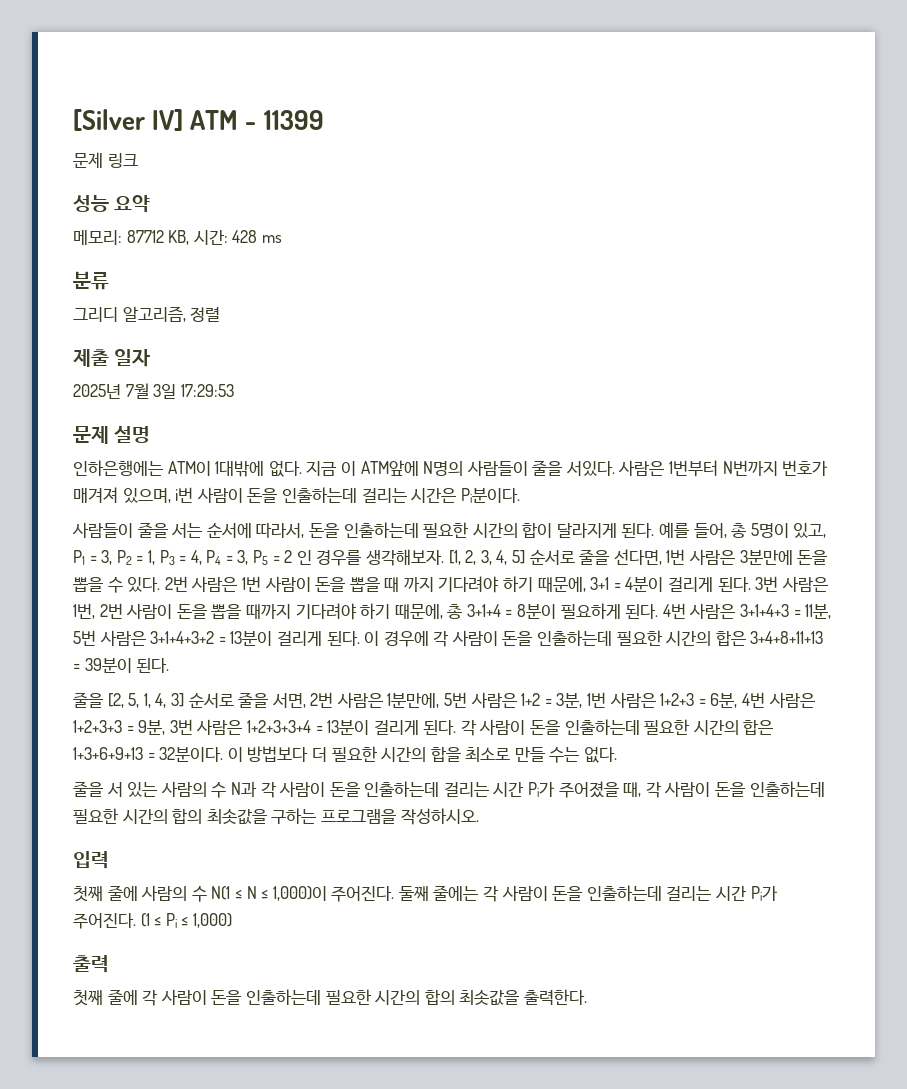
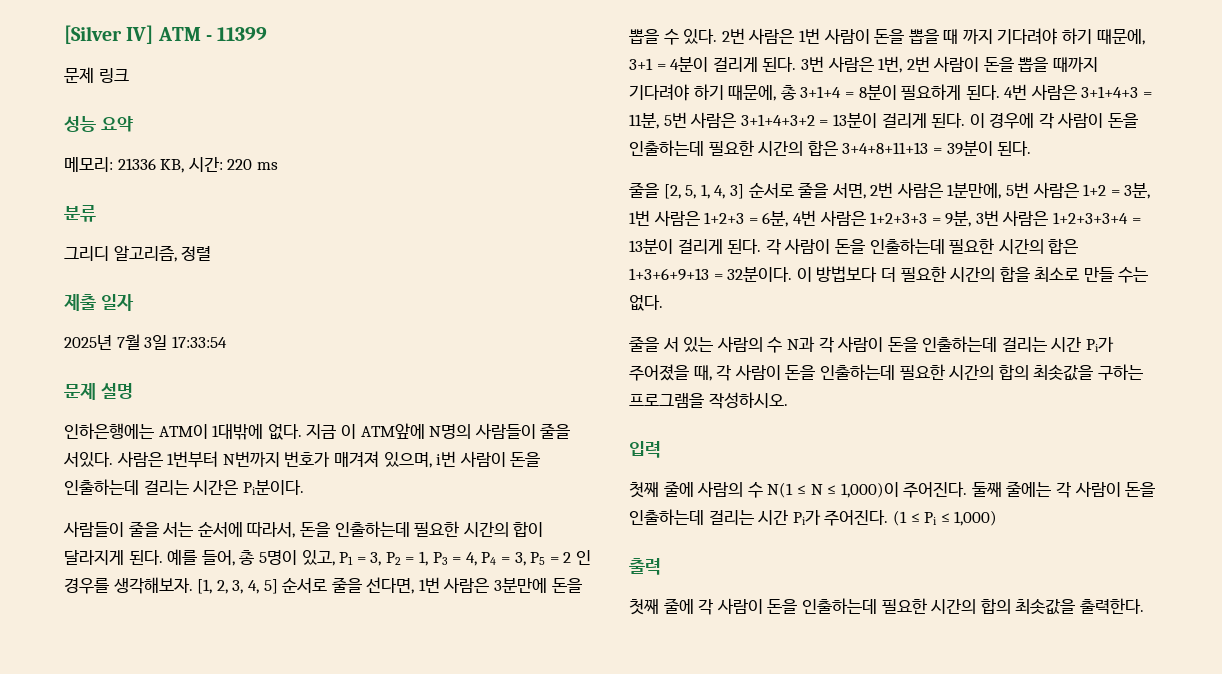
- 메모리: 87712 KB, 시간: 428 ms
+ 메모리: 21336 KB, 시간: 220 ms
- 2025년 7월 3일 17:29:53
+ 2025년 7월 3일 17:33:54

